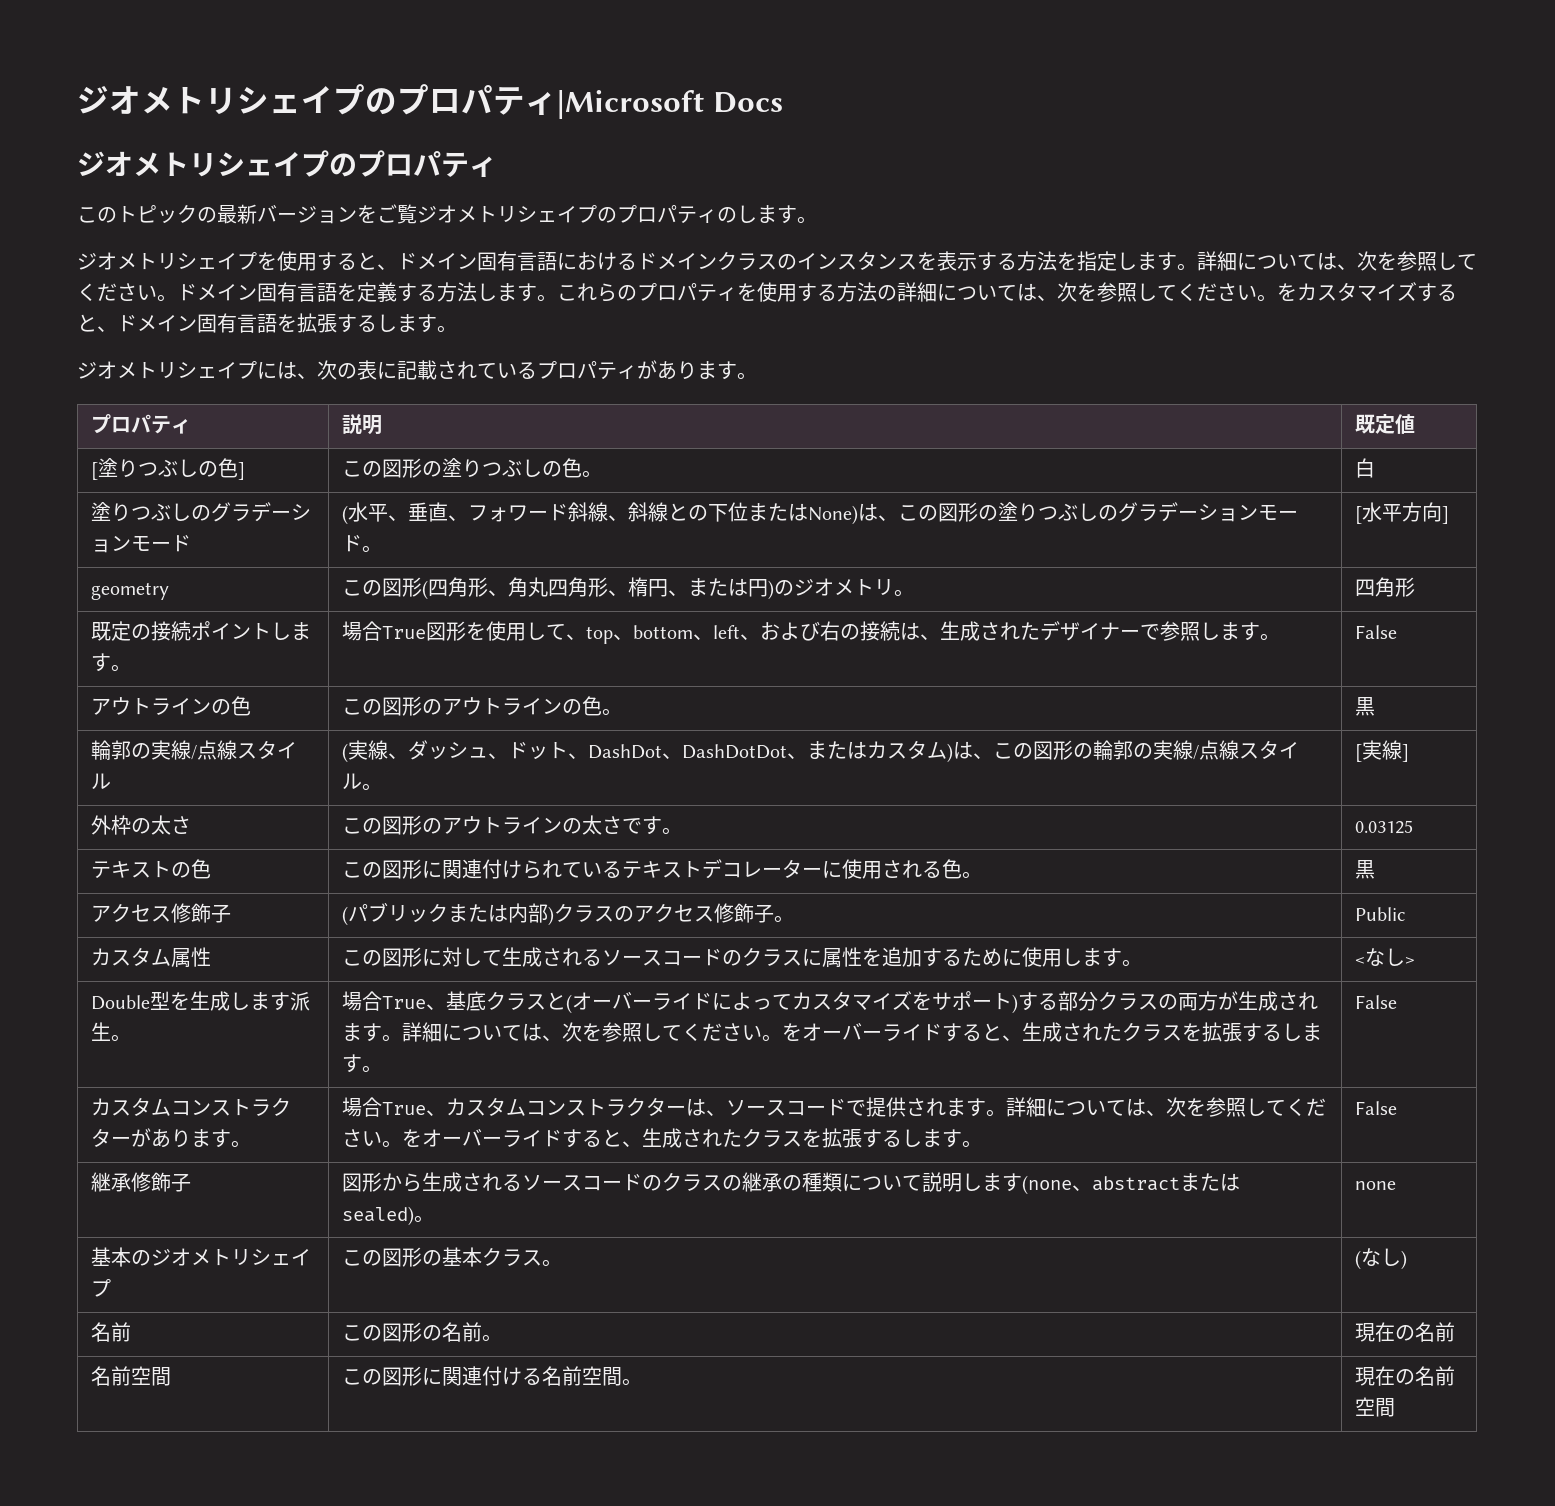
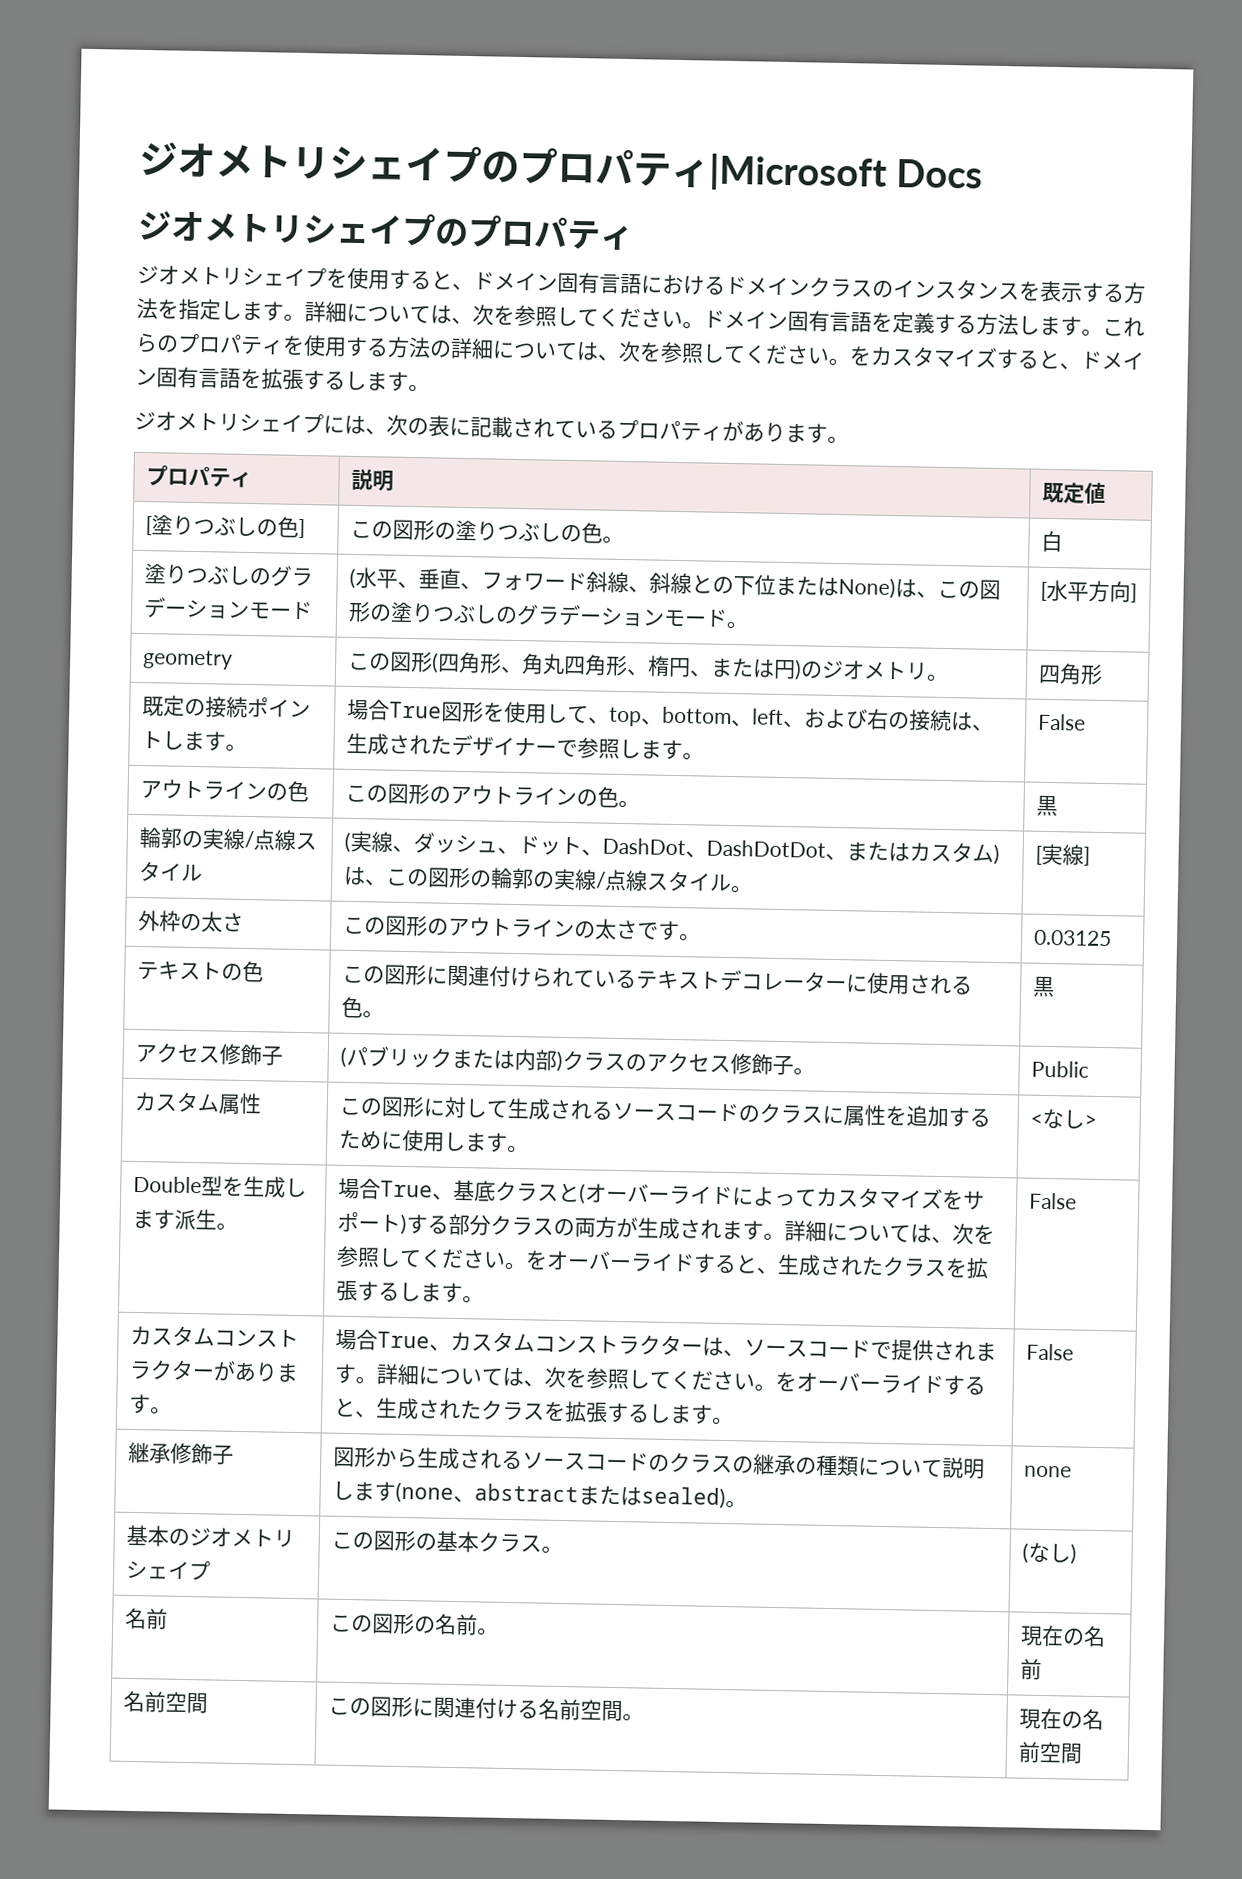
- このトピックの最新バージョンをご覧ジオメトリシェイプのプロパティのします。

